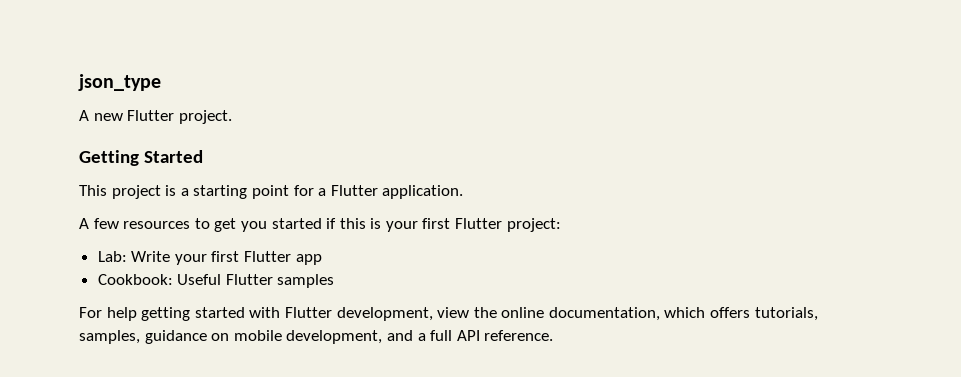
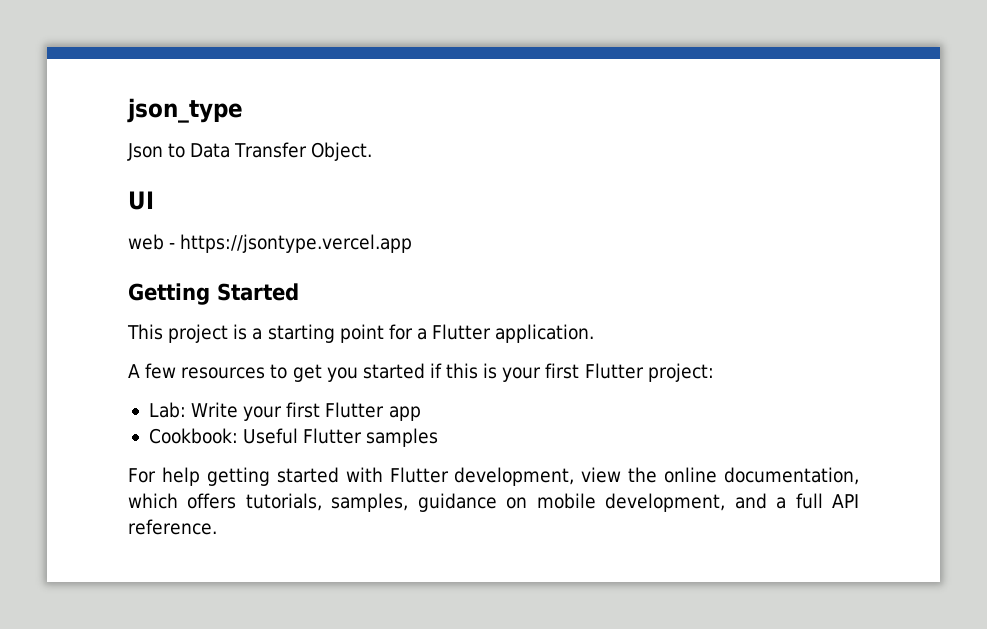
- A new Flutter project.
+ Json to Data Transfer Object.
+ UI
+ web - https://jsontype.vercel.app

